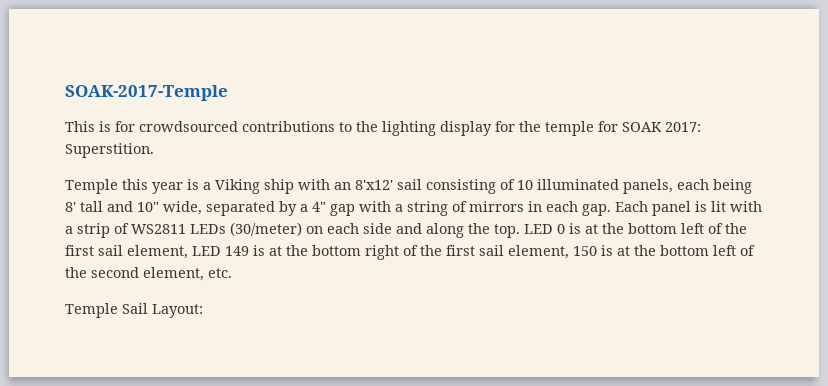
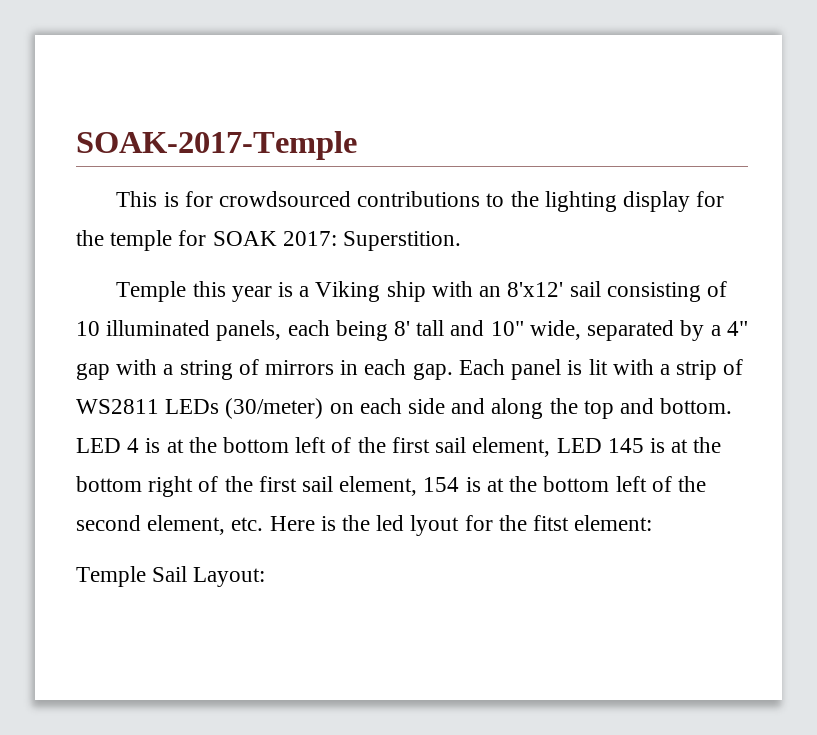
- Each panel is lit with a strip of WS2811 LEDs (30/meter) on each side and along the top. LED 0 is at the bottom left of the first sail element, LED 149 is at the bottom right of the first sail element, 150 is at the bottom left of the second element, etc.
+ Each panel is lit with a strip of WS2811 LEDs (30/meter) on each side and along the top and bottom. LED 4 is at the bottom left of the first sail element, LED 145 is at the bottom right of the first sail element, 154 is at the bottom left of the second element, etc. Here is the led lyout for the fitst element:

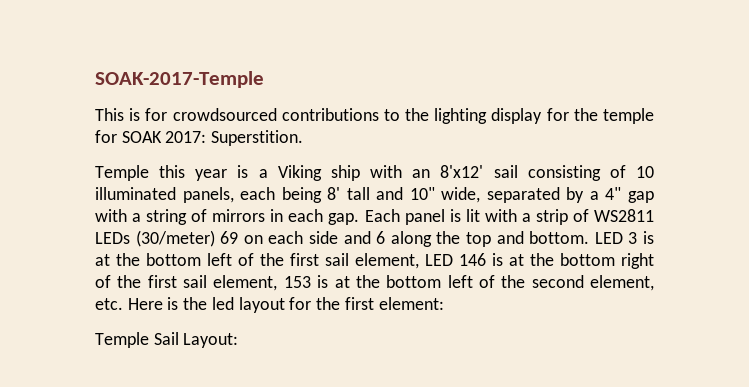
- Each panel is lit with a strip of WS2811 LEDs (30/meter) on each side and along the top and bottom.
+ Each panel is lit with a strip of WS2811 LEDs (30/meter) 69 on each side and 6 along the top and bottom.
- LED 4 is at the bottom left of the first sail element, LED 145 is at the bottom right of the first sail element, 154 is at the bottom left of the second element, etc. Here is the led lyout for the fitst element:
+ LED 3 is at the bottom left of the first sail element, LED 146 is at the bottom right of the first sail element, 153 is at the bottom left of the second element, etc. Here is the led layout for the first element:

